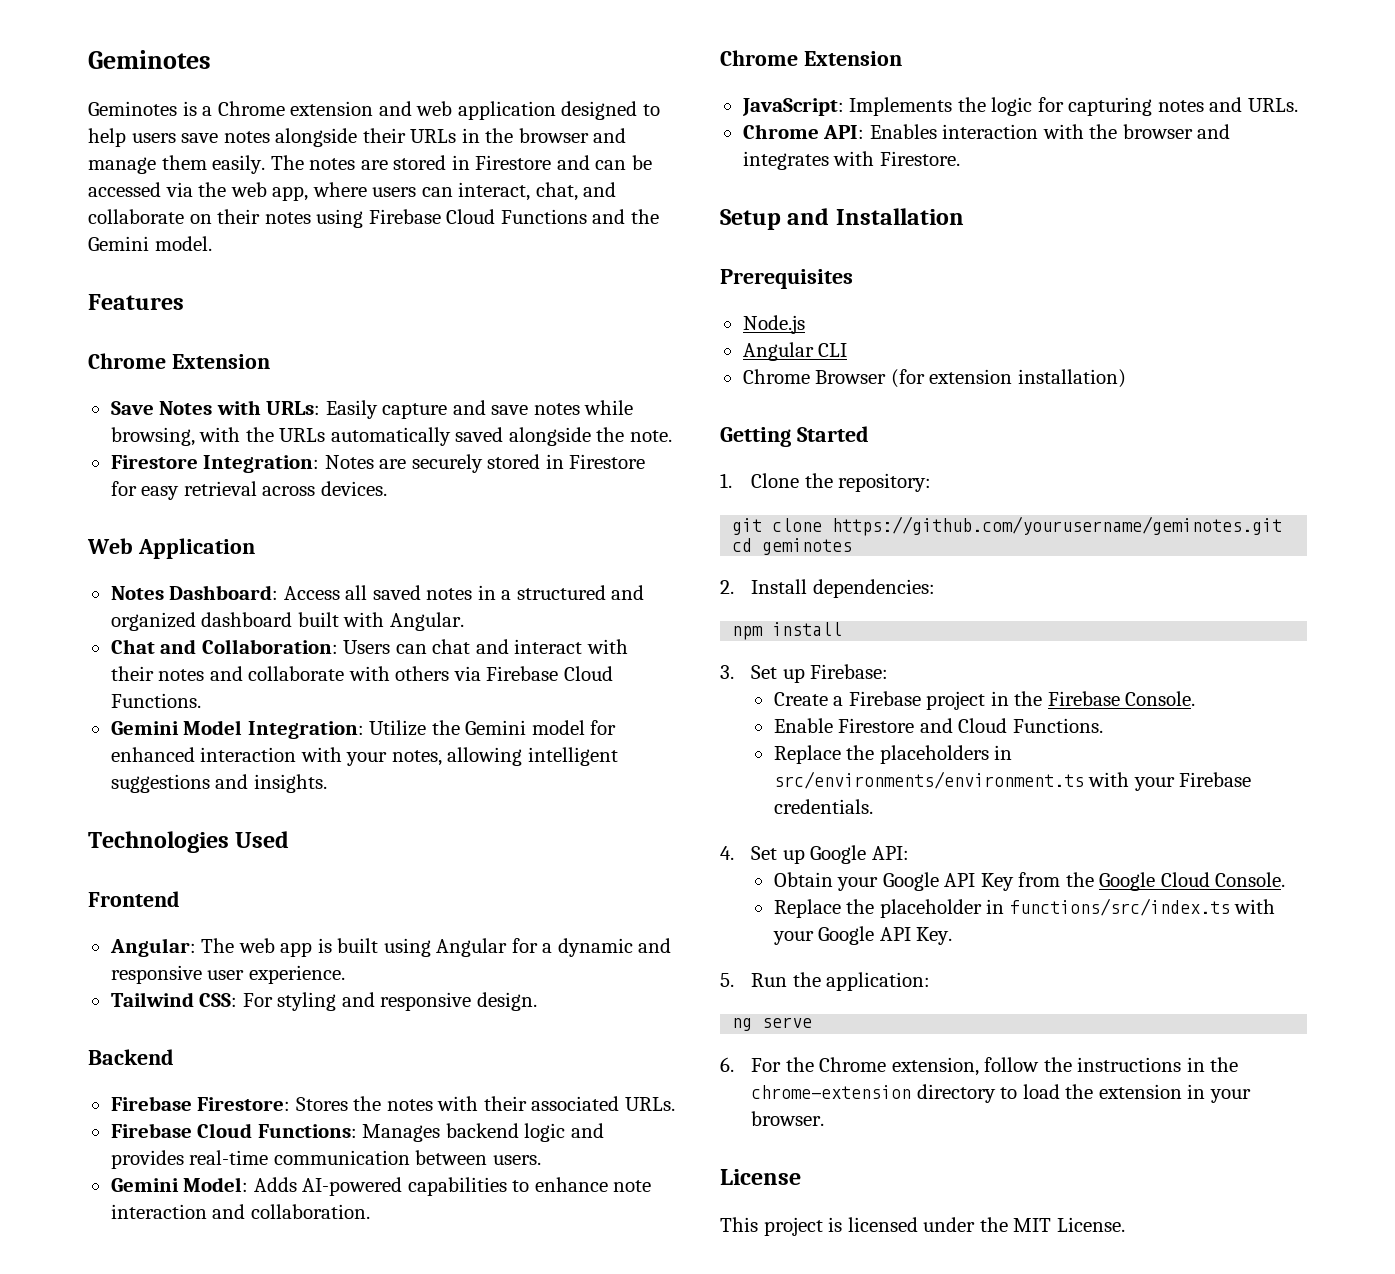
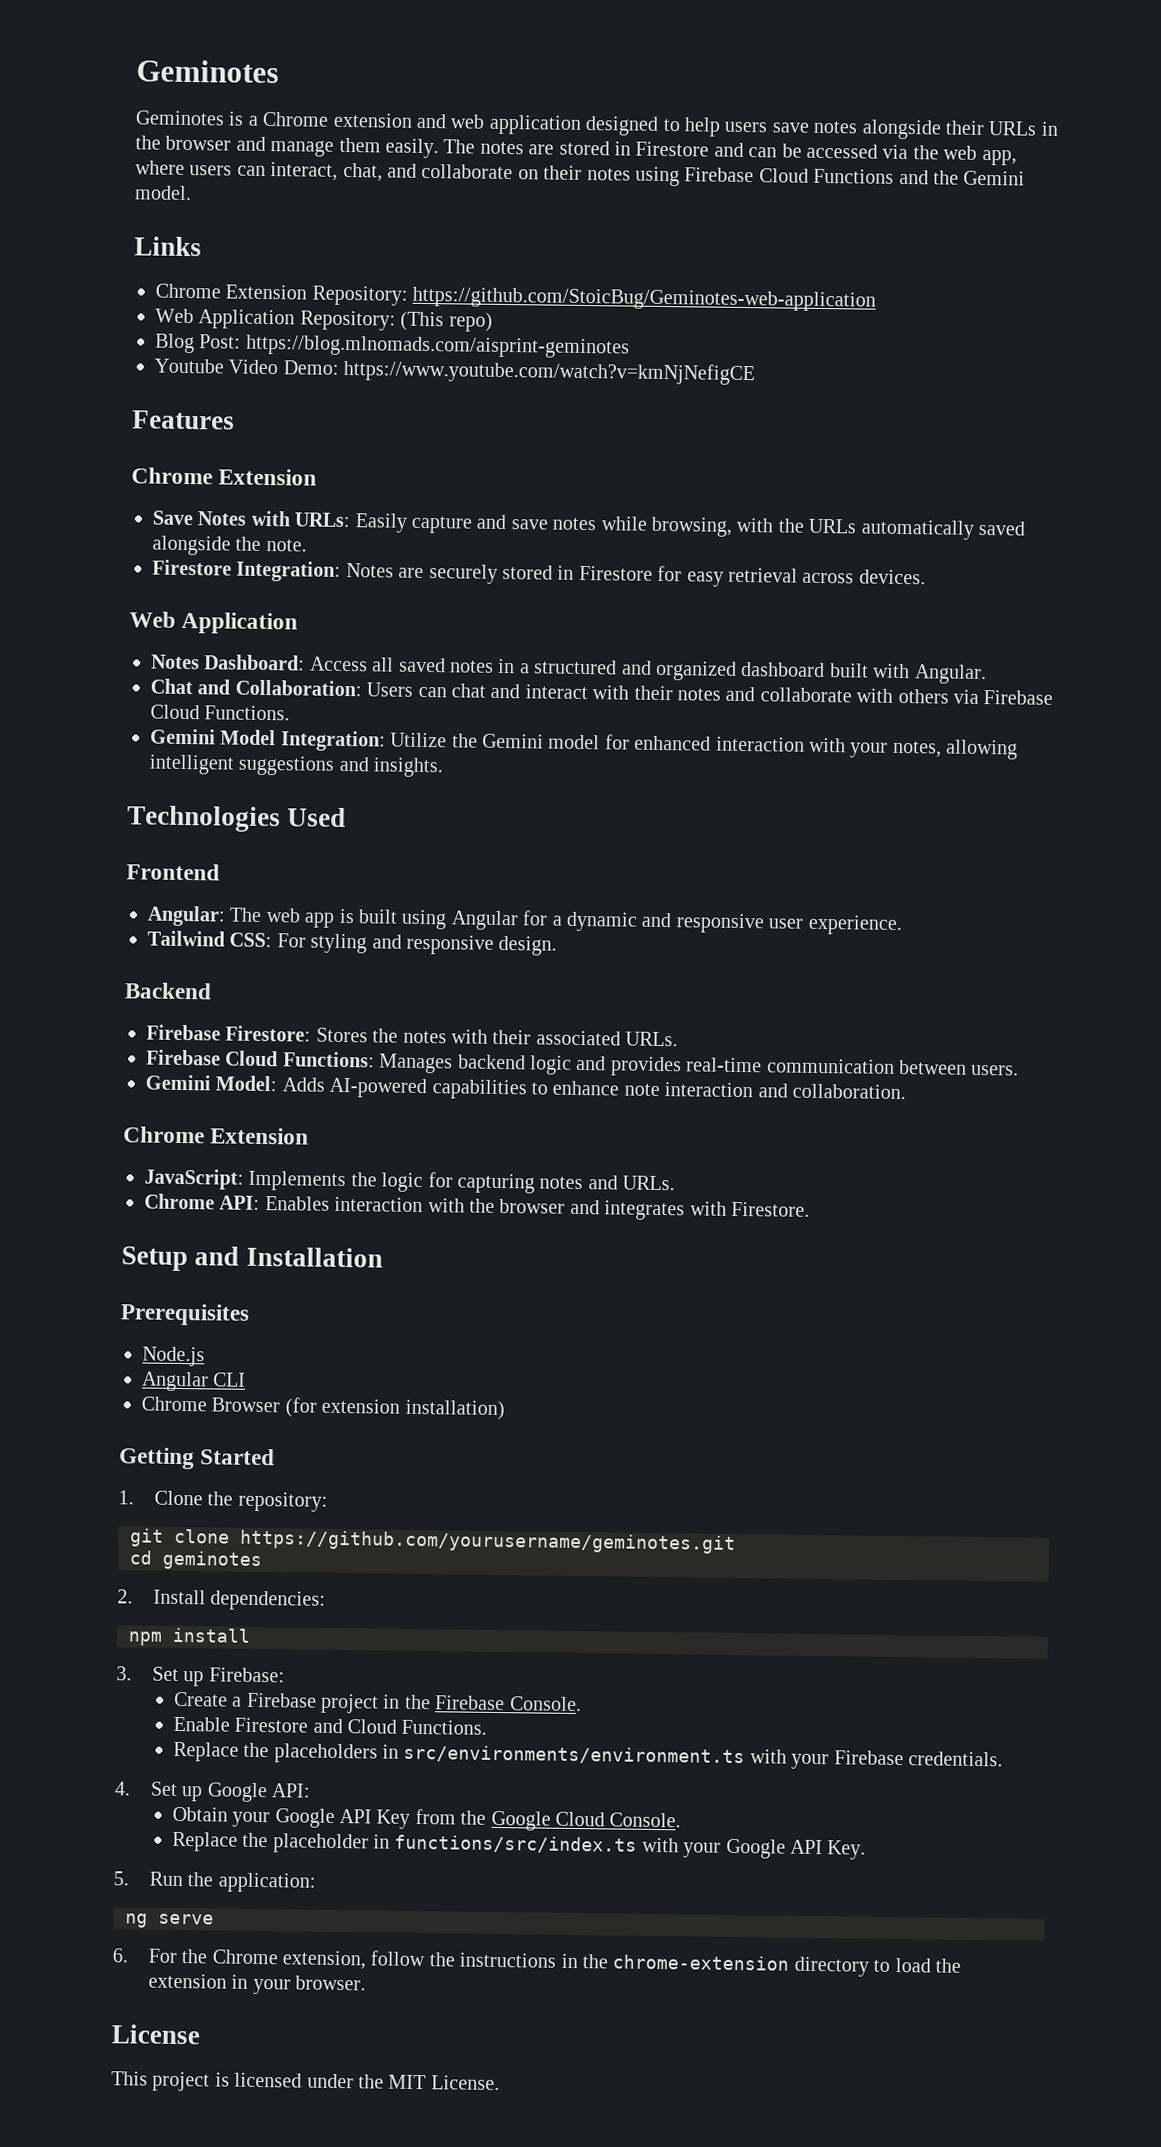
+ Links
+ Chrome Extension Repository: https://github.com/StoicBug/Geminotes-web-application
+ Web Application Repository: (This repo)
+ Blog Post: https://blog.mlnomads.com/aisprint-geminotes
+ Youtube Video Demo: https://www.youtube.com/watch?v=kmNjNefigCE

